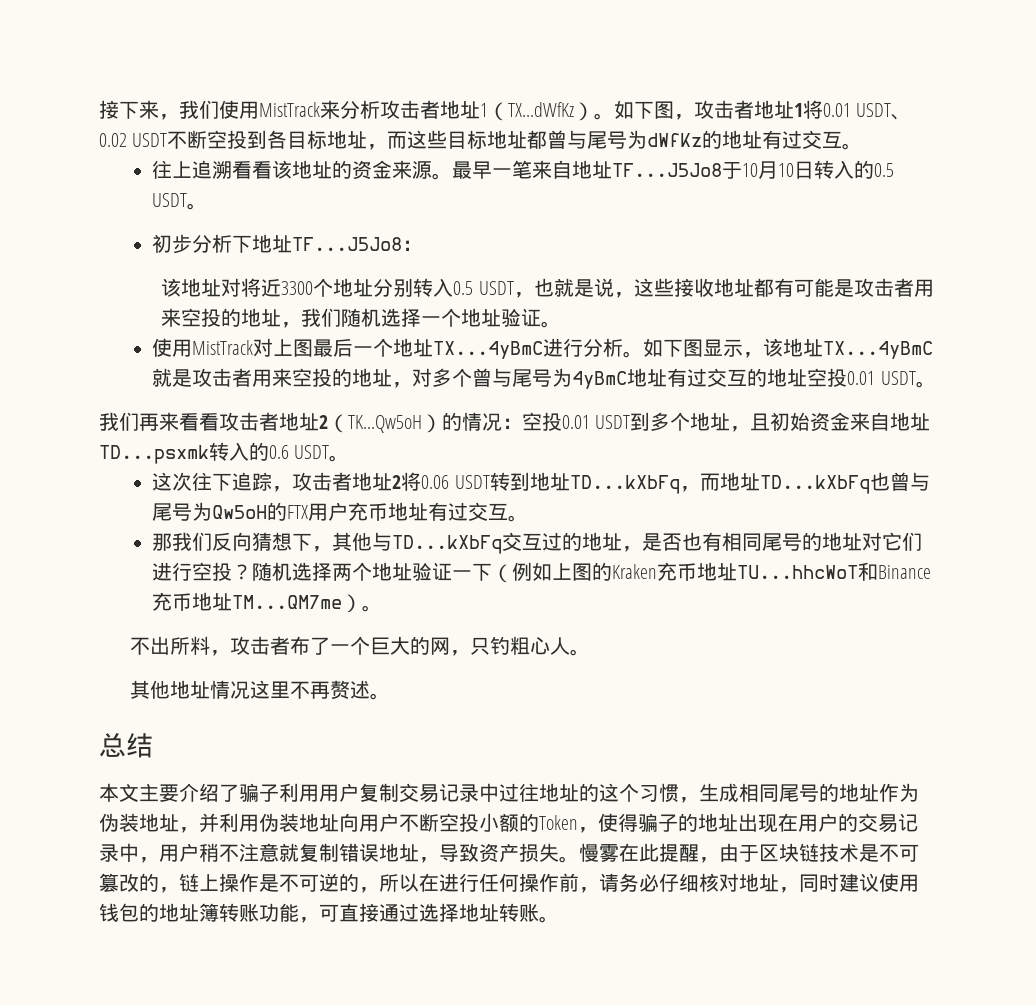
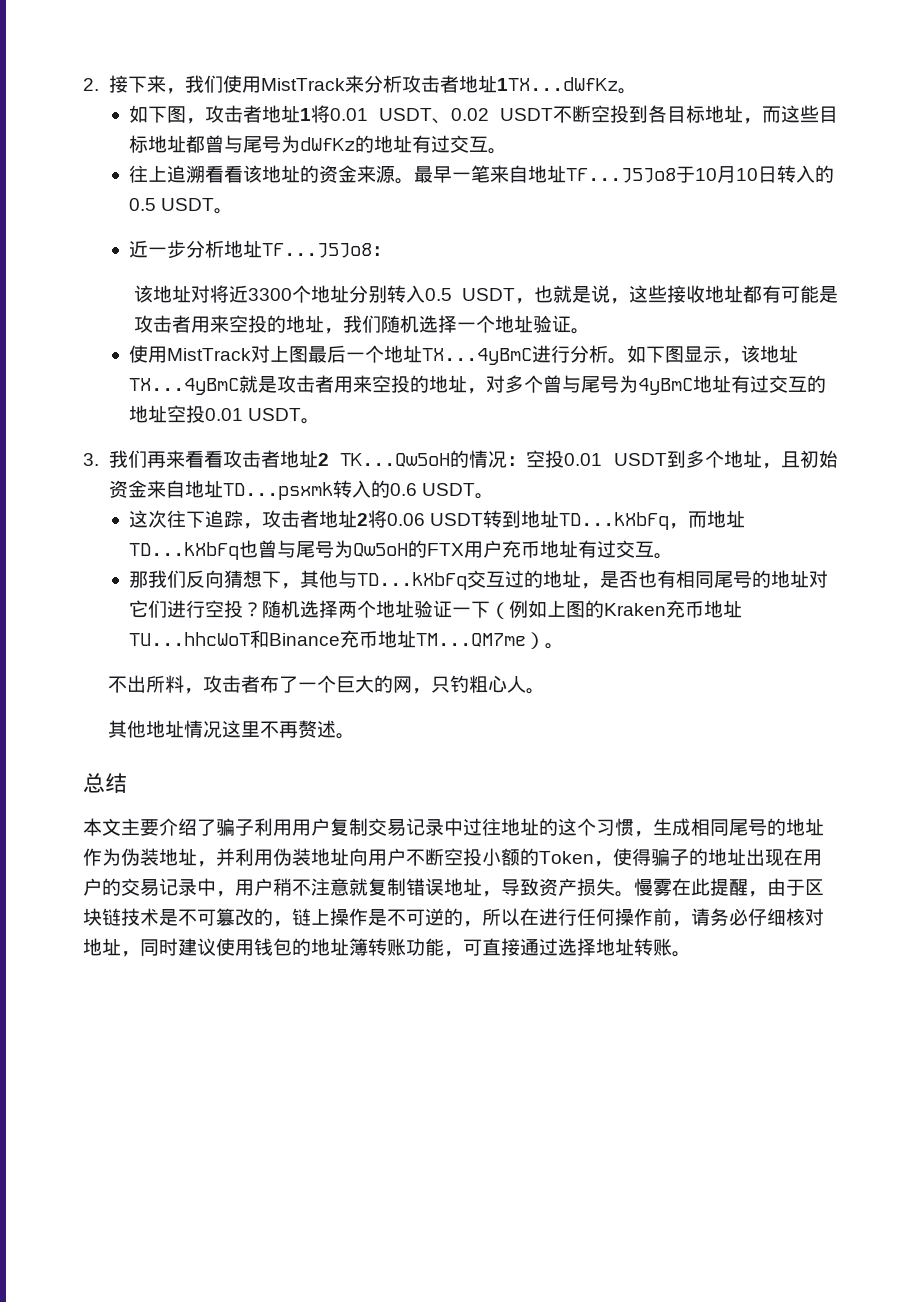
- 接下来，我们使用MistTrack来分析攻击者地址1（TX...dWfKz）。如下图，攻击者地址1将0.01 USDT、0.02 USDT不断空投到各目标地址，而这些目标地址都曾与尾号为dWfKz的地址有过交互。
+ 2.接下来，我们使用MistTrack来分析攻击者地址1TX...dWfKz。
+ 如下图，攻击者地址1将0.01 USDT、0.02 USDT不断空投到各目标地址，而这些目标地址都曾与尾号为dWfKz的地址有过交互。
- 初步分析下地址TF...J5Jo8：
+ 近一步分析地址TF...J5Jo8：
- 我们再来看看攻击者地址2（TK...Qw5oH）的情况：空投0.01 USDT到多个地址，且初始资金来自地址TD...psxmk转入的0.6 USDT。
+ 3.我们再来看看攻击者地址2 TK...Qw5oH的情况：空投0.01 USDT到多个地址，且初始资金来自地址TD...psxmk转入的0.6 USDT。

